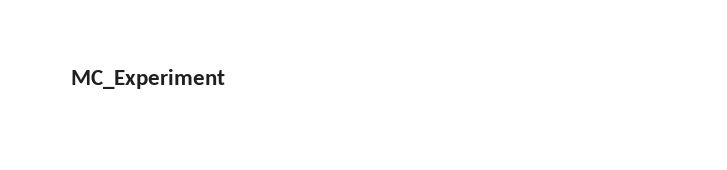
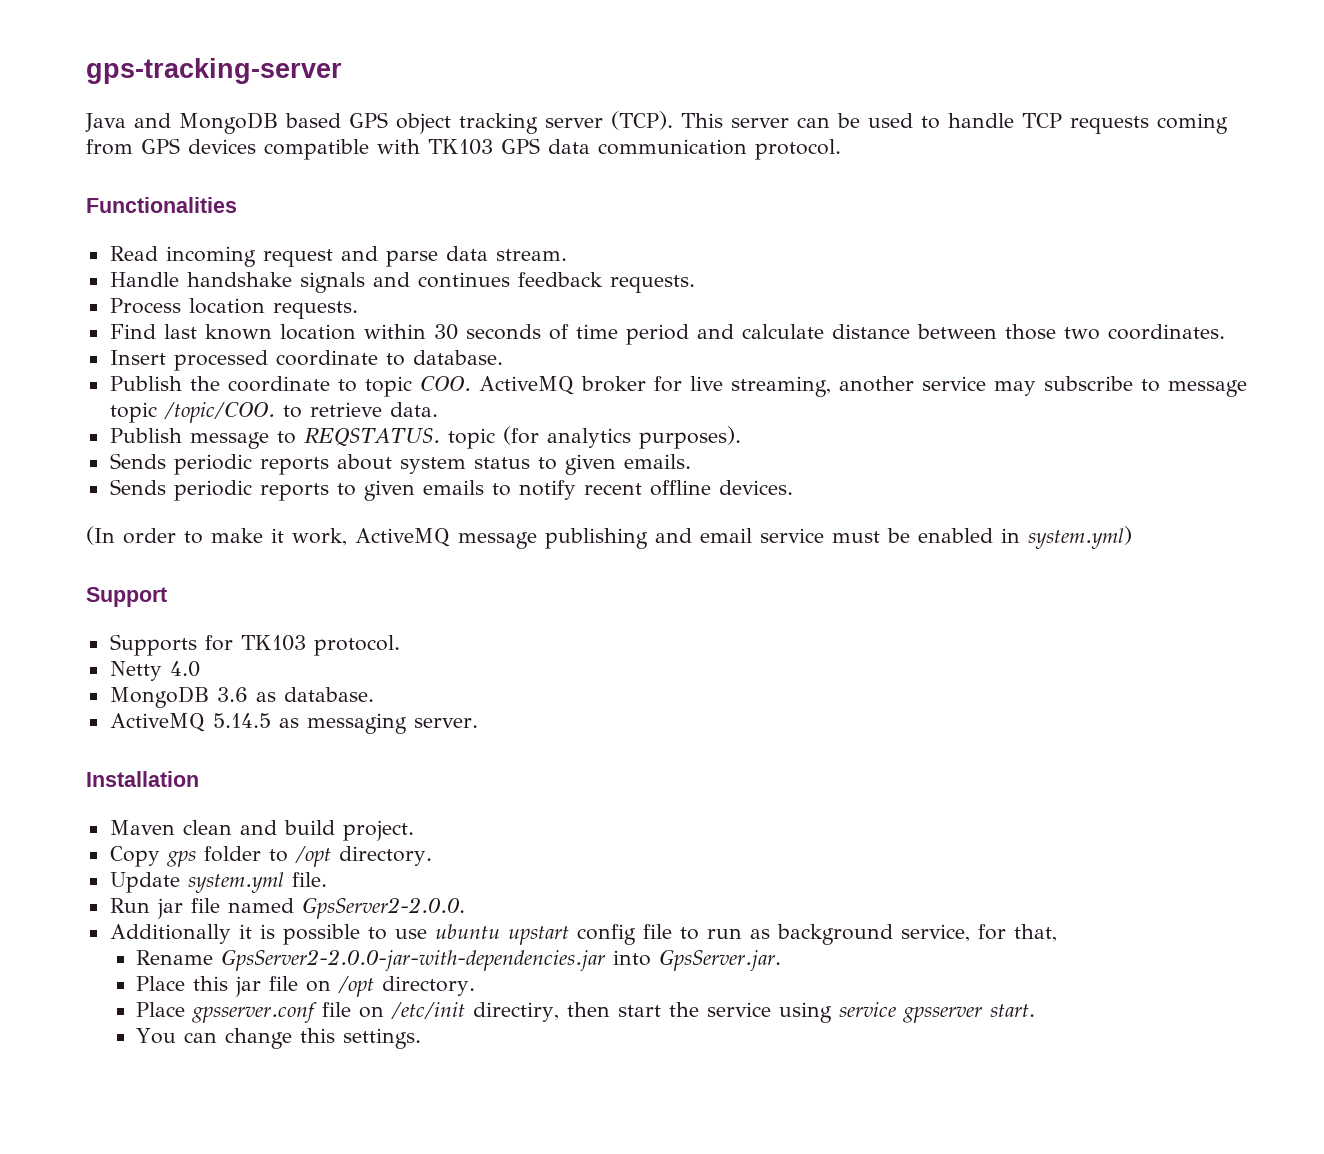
- MC_Experiment
+ gps-tracking-server
+ Java and MongoDB based GPS object tracking server (TCP). This server can be used to handle TCP requests coming from GPS devices compatible with TK103 GPS data communication protocol.
+ Functionalities
+ Read incoming request and parse data stream.
+ Handle handshake signals and continues feedback requests.
+ Process location requests.
+ Find last known location within 30 seconds of time period and calculate distance between those two coordinates.
+ Insert processed coordinate to database.
+ Publish the coordinate to topic COO. ActiveMQ broker for live streaming, another service may subscribe to message topic /topic/COO. to retrieve data.
+ Publish message to REQSTATUS. topic (for analytics purposes).
+ Sends periodic reports about system status to given emails.
+ Sends periodic reports to given emails to notify recent offline devices.
+ (In order to make it work, ActiveMQ message publishing and email service must be enabled in system.yml)
+ Support
+ Supports for TK103 protocol.
+ Netty 4.0
+ MongoDB 3.6 as database.
+ ActiveMQ 5.14.5 as messaging server.
+ Installation
+ Maven clean and build project.
+ Copy gps folder to /opt directory.
+ Update system.yml file.
+ Run jar file named GpsServer2-2.0.0.
+ Additionally it is possible to use ubuntu upstart config file to run as background service, for that,
+ Rename GpsServer2-2.0.0-jar-with-dependencies.jar into GpsServer.jar.
+ Place this jar file on /opt directory.
+ Place gpsserver.conf file on /etc/init directiry, then start the service using service gpsserver start.
+ You can change this settings.

